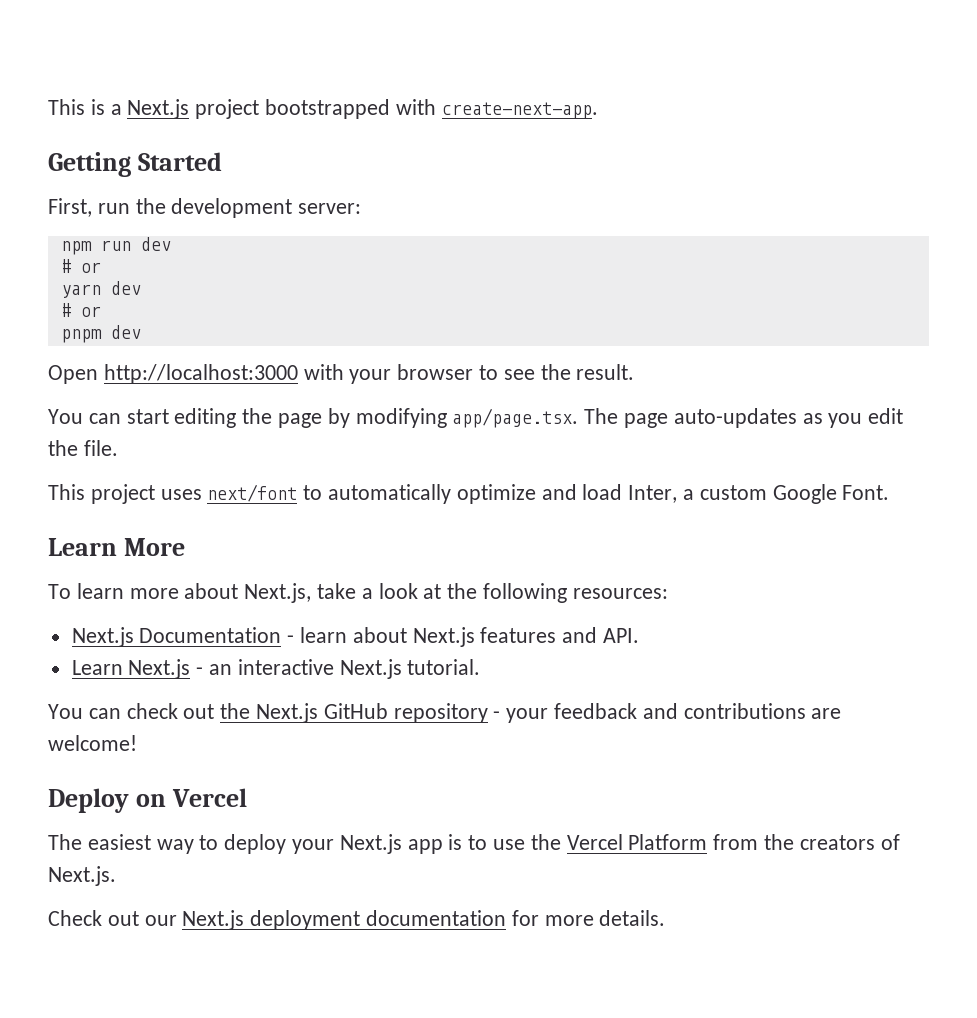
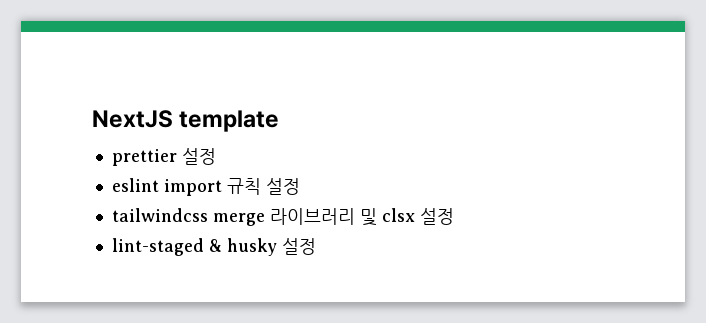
- This is a Next.js project bootstrapped with create-next-app.
- Getting Started
- First, run the development server:
- npm run dev
- # or
- yarn dev
- # or
- pnpm dev
- Open http://localhost:3000 with your browser to see the result.
- You can start editing the page by modifying app/page.tsx. The page auto-updates as you edit the file.
- This project uses next/font to automatically optimize and load Inter, a custom Google Font.
- Learn More
- To learn more about Next.js, take a look at the following resources:
- Next.js Documentation - learn about Next.js features and API.
- Learn Next.js - an interactive Next.js tutorial.
- You can check out the Next.js GitHub repository - your feedback and contributions are welcome!
- Deploy on Vercel
- The easiest way to deploy your Next.js app is to use the Vercel Platform from the creators of Next.js.
- Check out our Next.js deployment documentation for more details.
+ NextJS template
+ prettier 설정
+ eslint import 규칙 설정
+ tailwindcss merge 라이브러리 및 clsx 설정
+ lint-staged & husky 설정

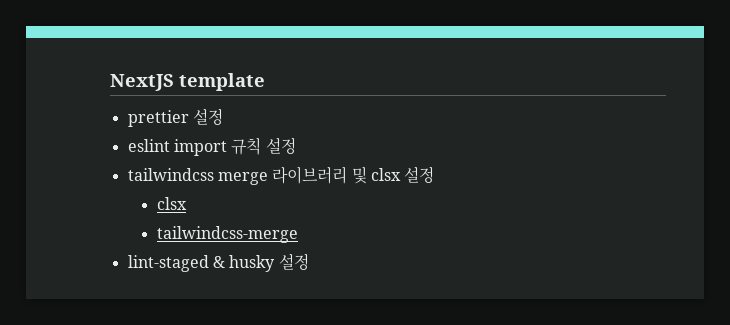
  tailwindcss merge 라이브러리 및 clsx 설정
+ clsx
+ tailwindcss-merge

